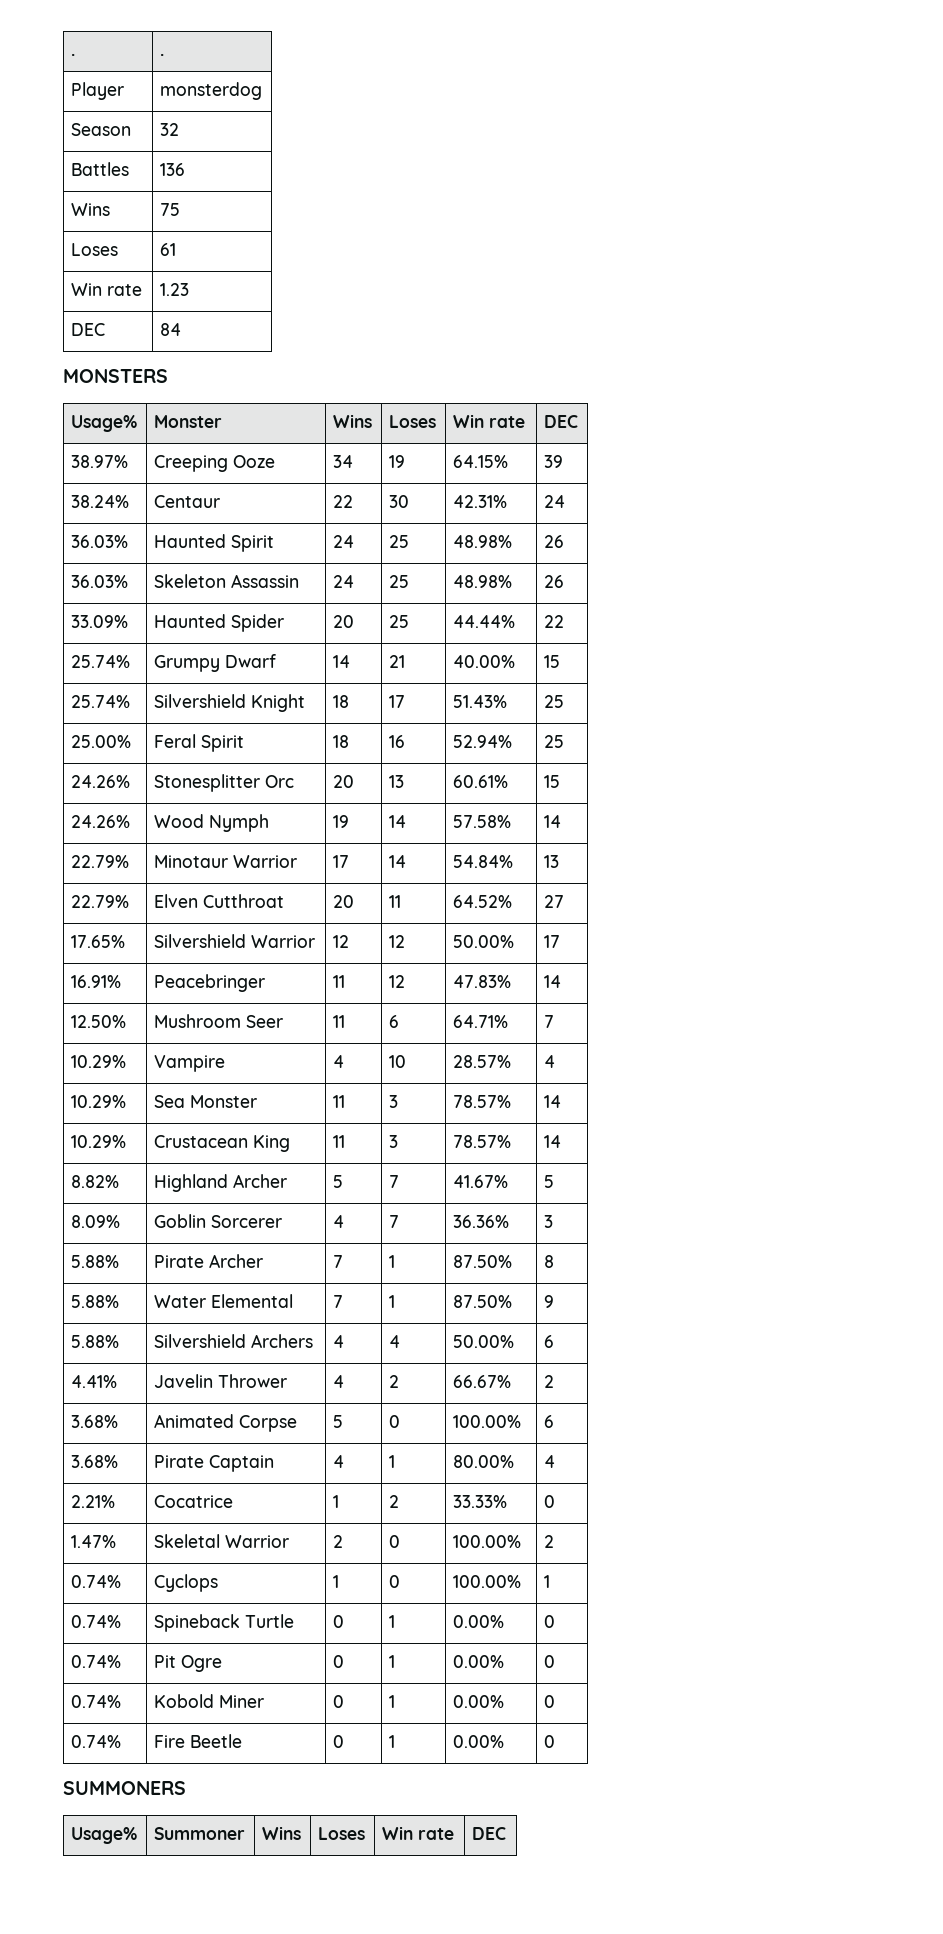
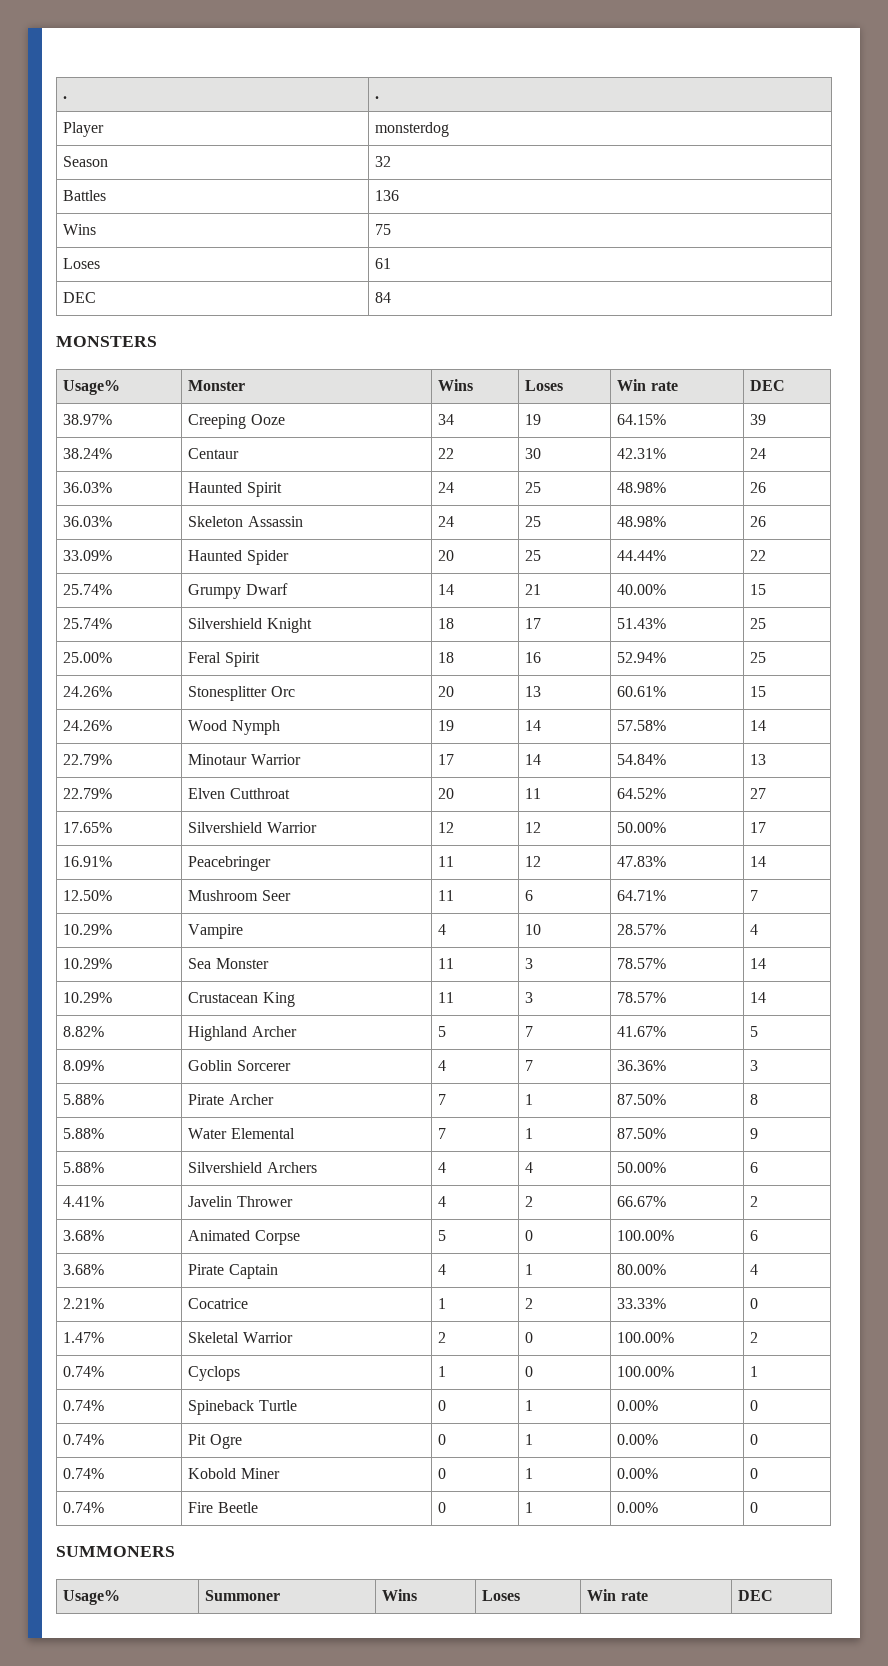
- Win rate | 1.23

